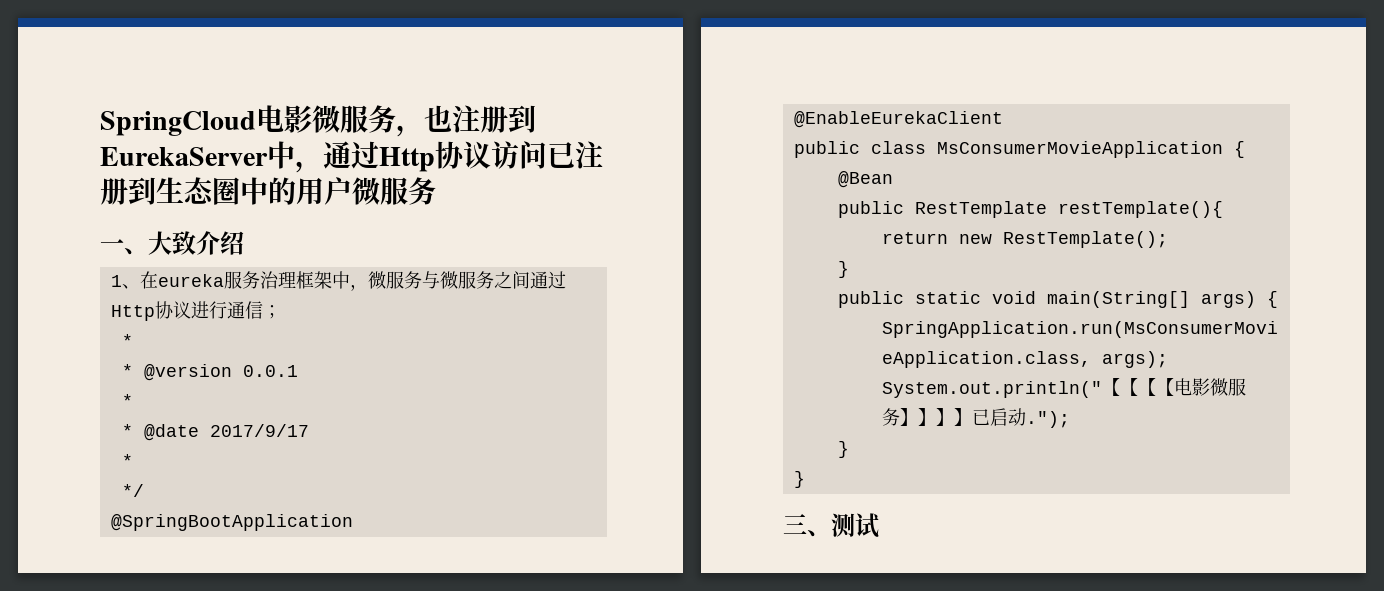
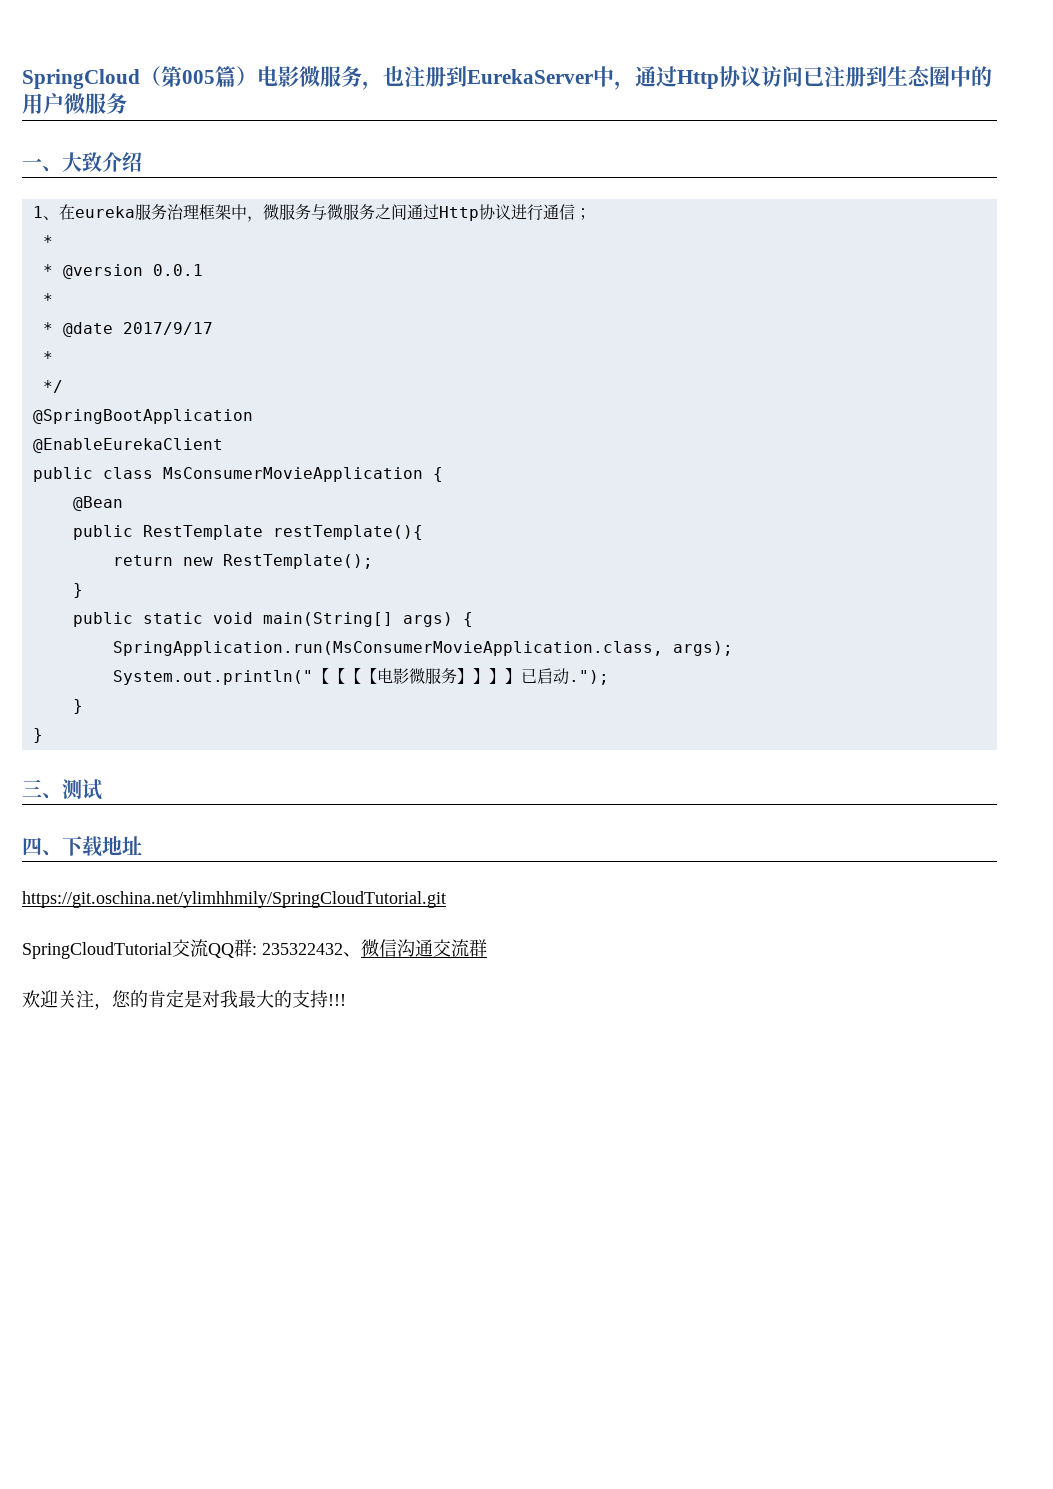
- SpringCloud电影微服务，也注册到EurekaServer中，通过Http协议访问已注册到生态圈中的用户微服务
+ SpringCloud（第005篇）电影微服务，也注册到EurekaServer中，通过Http协议访问已注册到生态圈中的用户微服务
+ 四、下载地址
+ https://git.oschina.net/ylimhhmily/SpringCloudTutorial.git
+ SpringCloudTutorial交流QQ群: 235322432、微信沟通交流群
+ 欢迎关注，您的肯定是对我最大的支持!!!

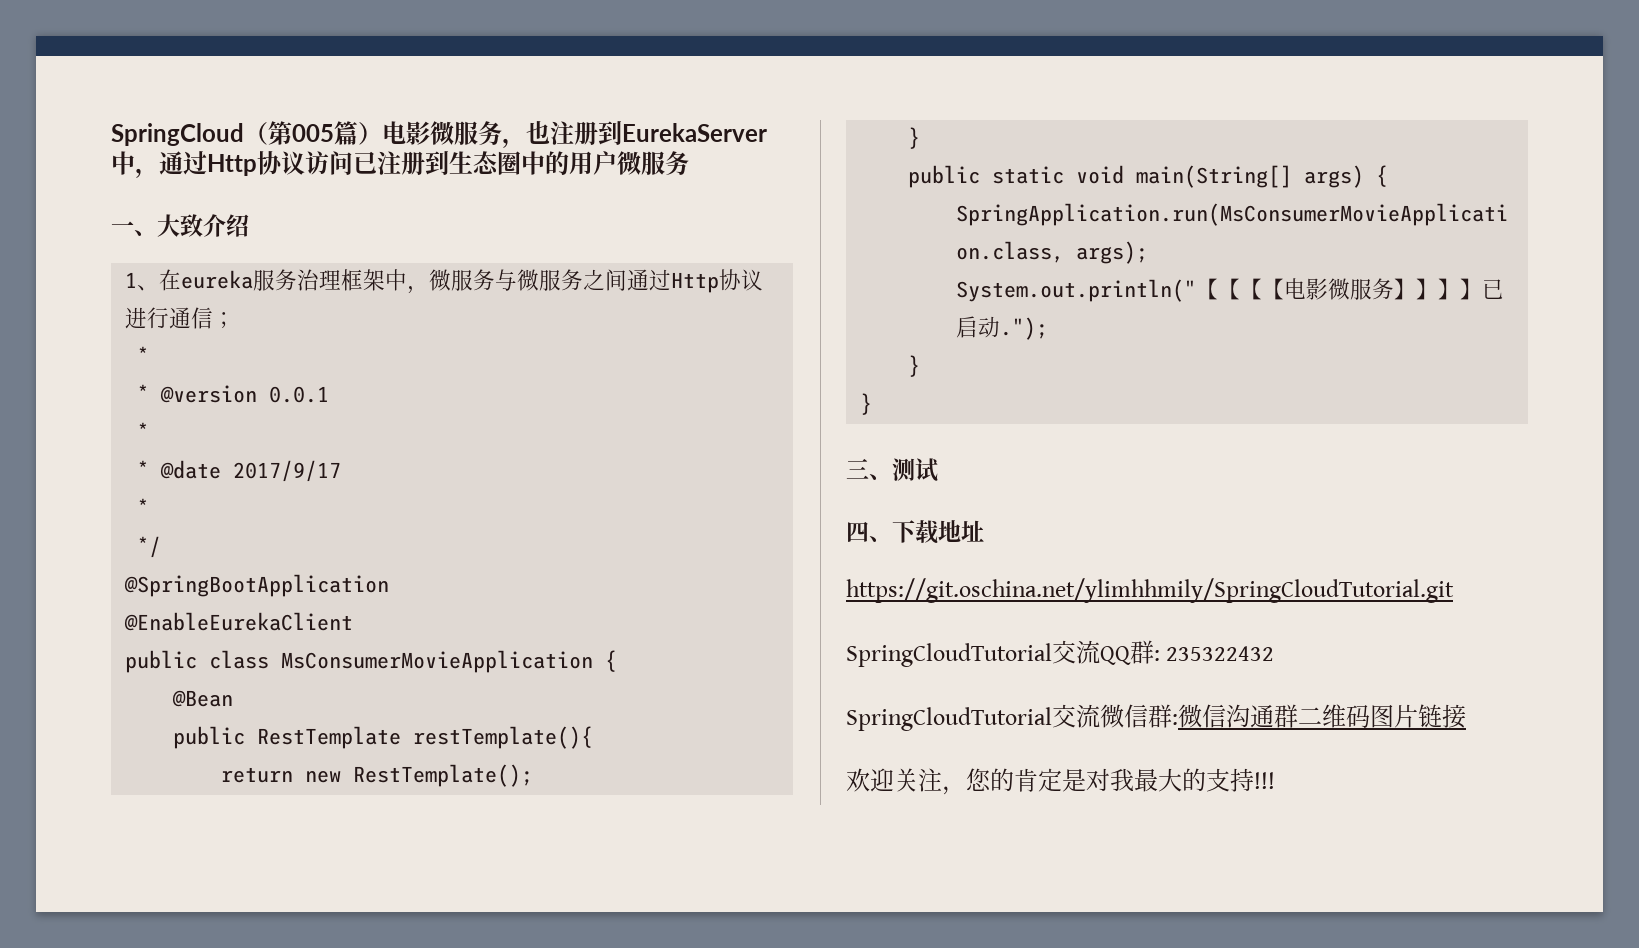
- SpringCloudTutorial交流QQ群: 235322432、微信沟通交流群
+ SpringCloudTutorial交流QQ群: 235322432
+ SpringCloudTutorial交流微信群:微信沟通群二维码图片链接

